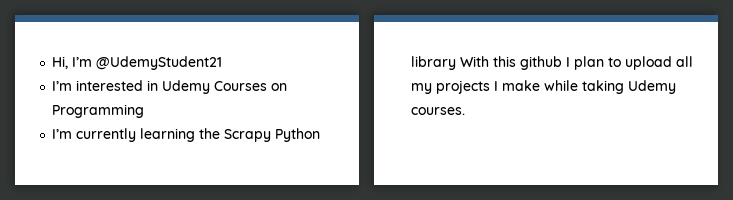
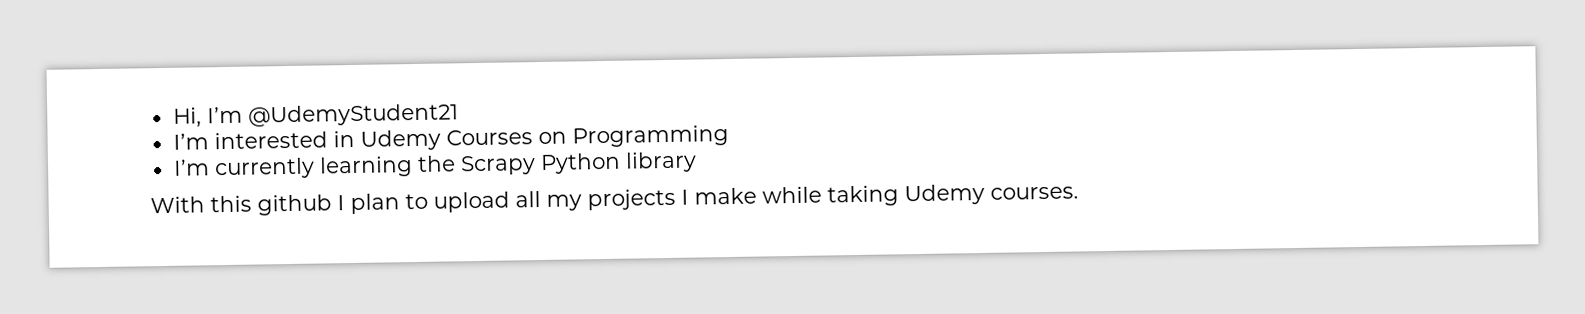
- I’m currently learning the Scrapy Python library With this github I plan to upload all my projects I make while taking Udemy courses.
+ I’m currently learning the Scrapy Python library
+ With this github I plan to upload all my projects I make while taking Udemy courses.

